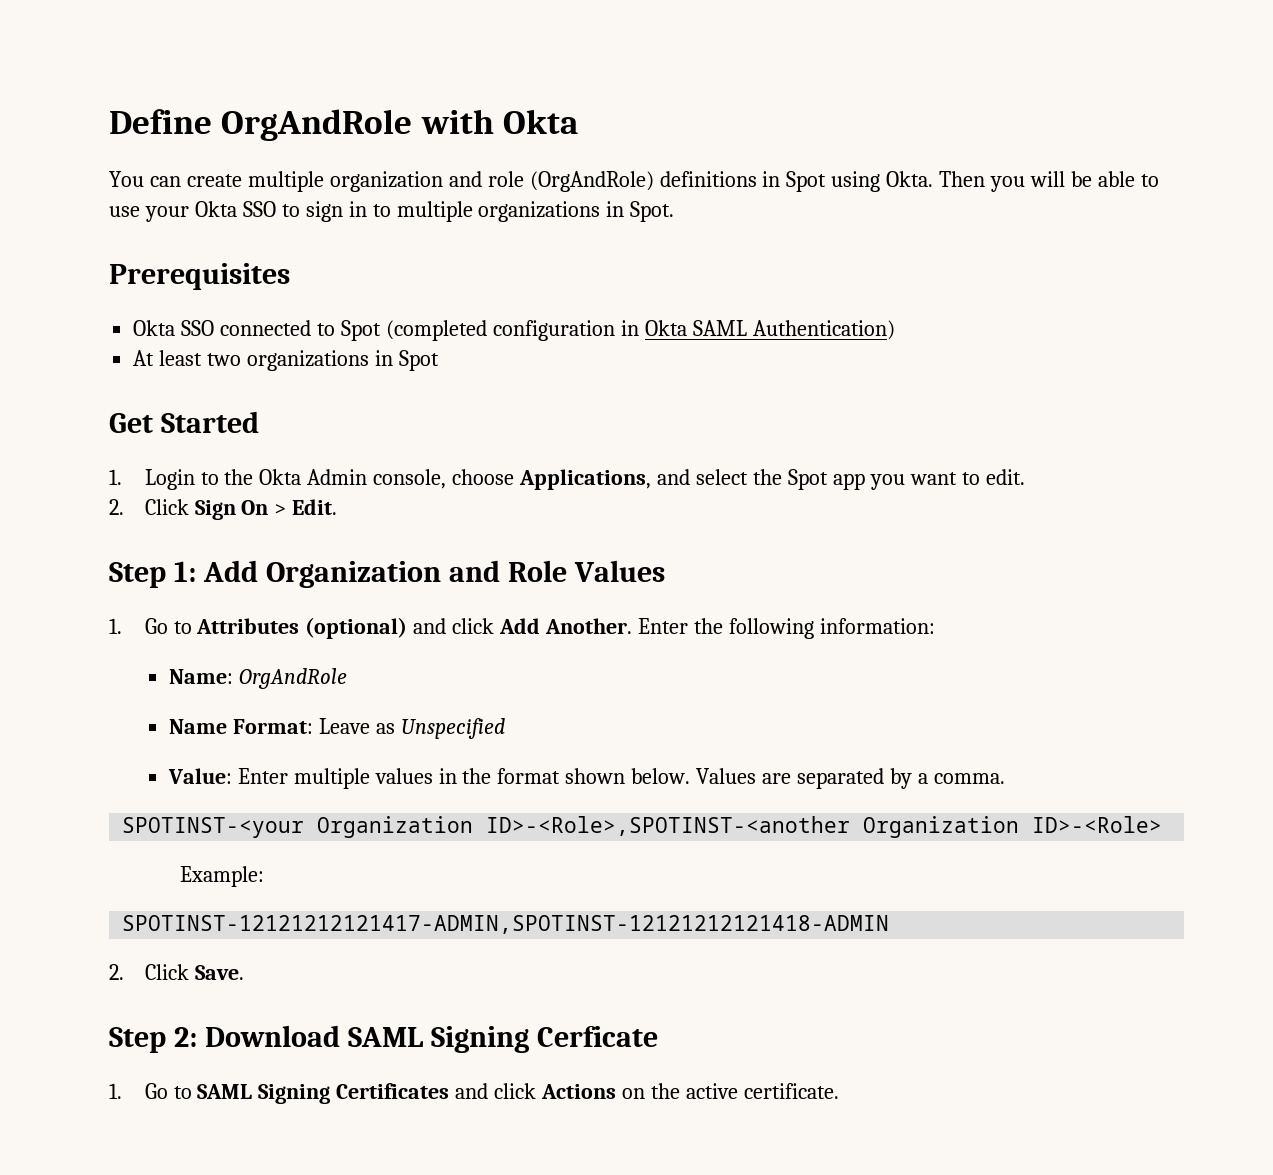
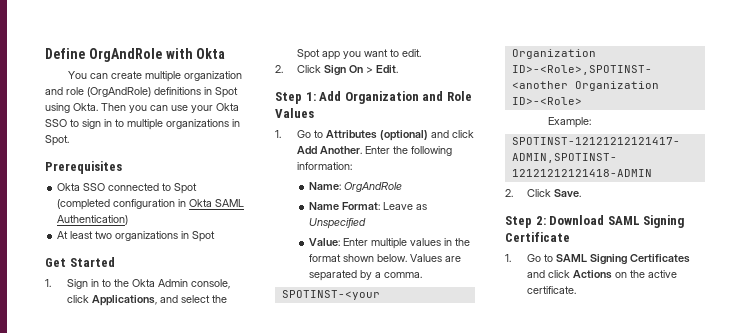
- Then you will be able to use your Okta SSO to sign in to multiple organizations in Spot.
+ Then you can use your Okta SSO to sign in to multiple organizations in Spot.
- 1. Login to the Okta Admin console, choose Applications, and select the Spot app you want to edit.
+ 1. Sign in to the Okta Admin console, click Applications, and select the Spot app you want to edit.
- Step 2: Download SAML Signing Cerficate
+ Step 2: Download SAML Signing Certificate

